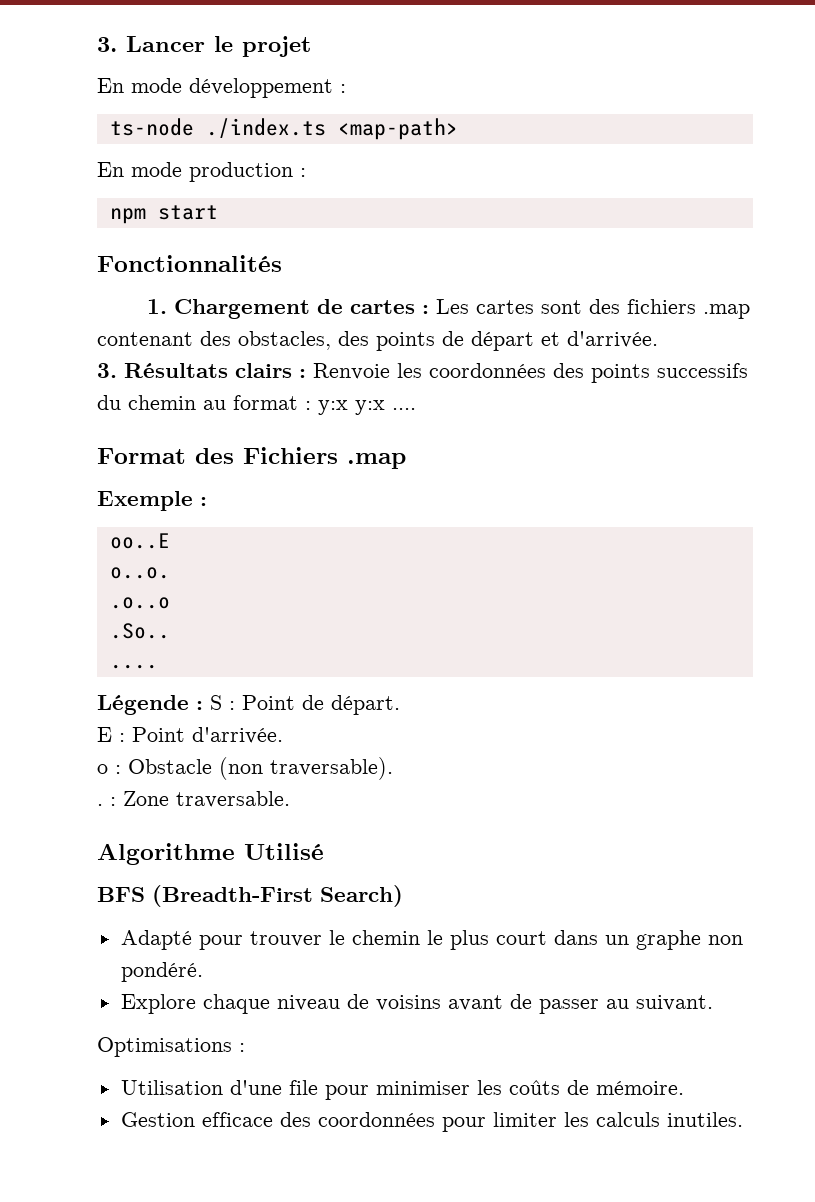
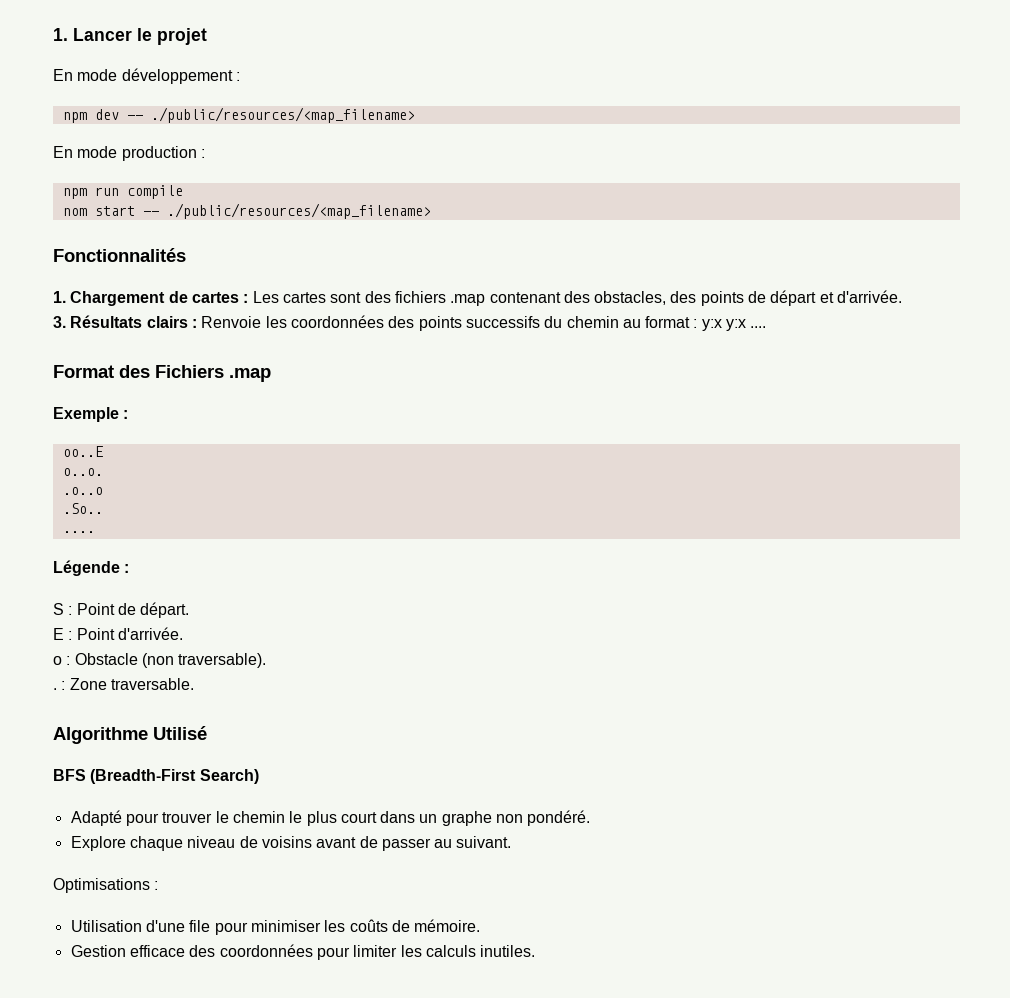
- 3. Lancer le projet
+ 1. Lancer le projet
- ts-node ./index.ts <map-path>
+ npm dev -- ./public/resources/<map_filename>
- npm start
+ npm run compile
+ nom start -- ./public/resources/<map_filename>
- Légende : S : Point de départ.
+ Légende :
+ S : Point de départ.

